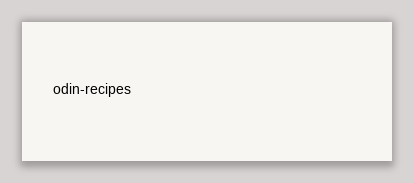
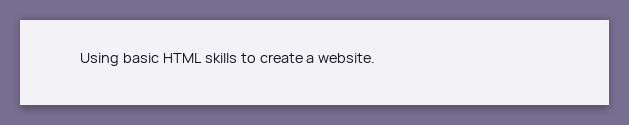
- odin-recipes
+ Using basic HTML skills to create a website.

